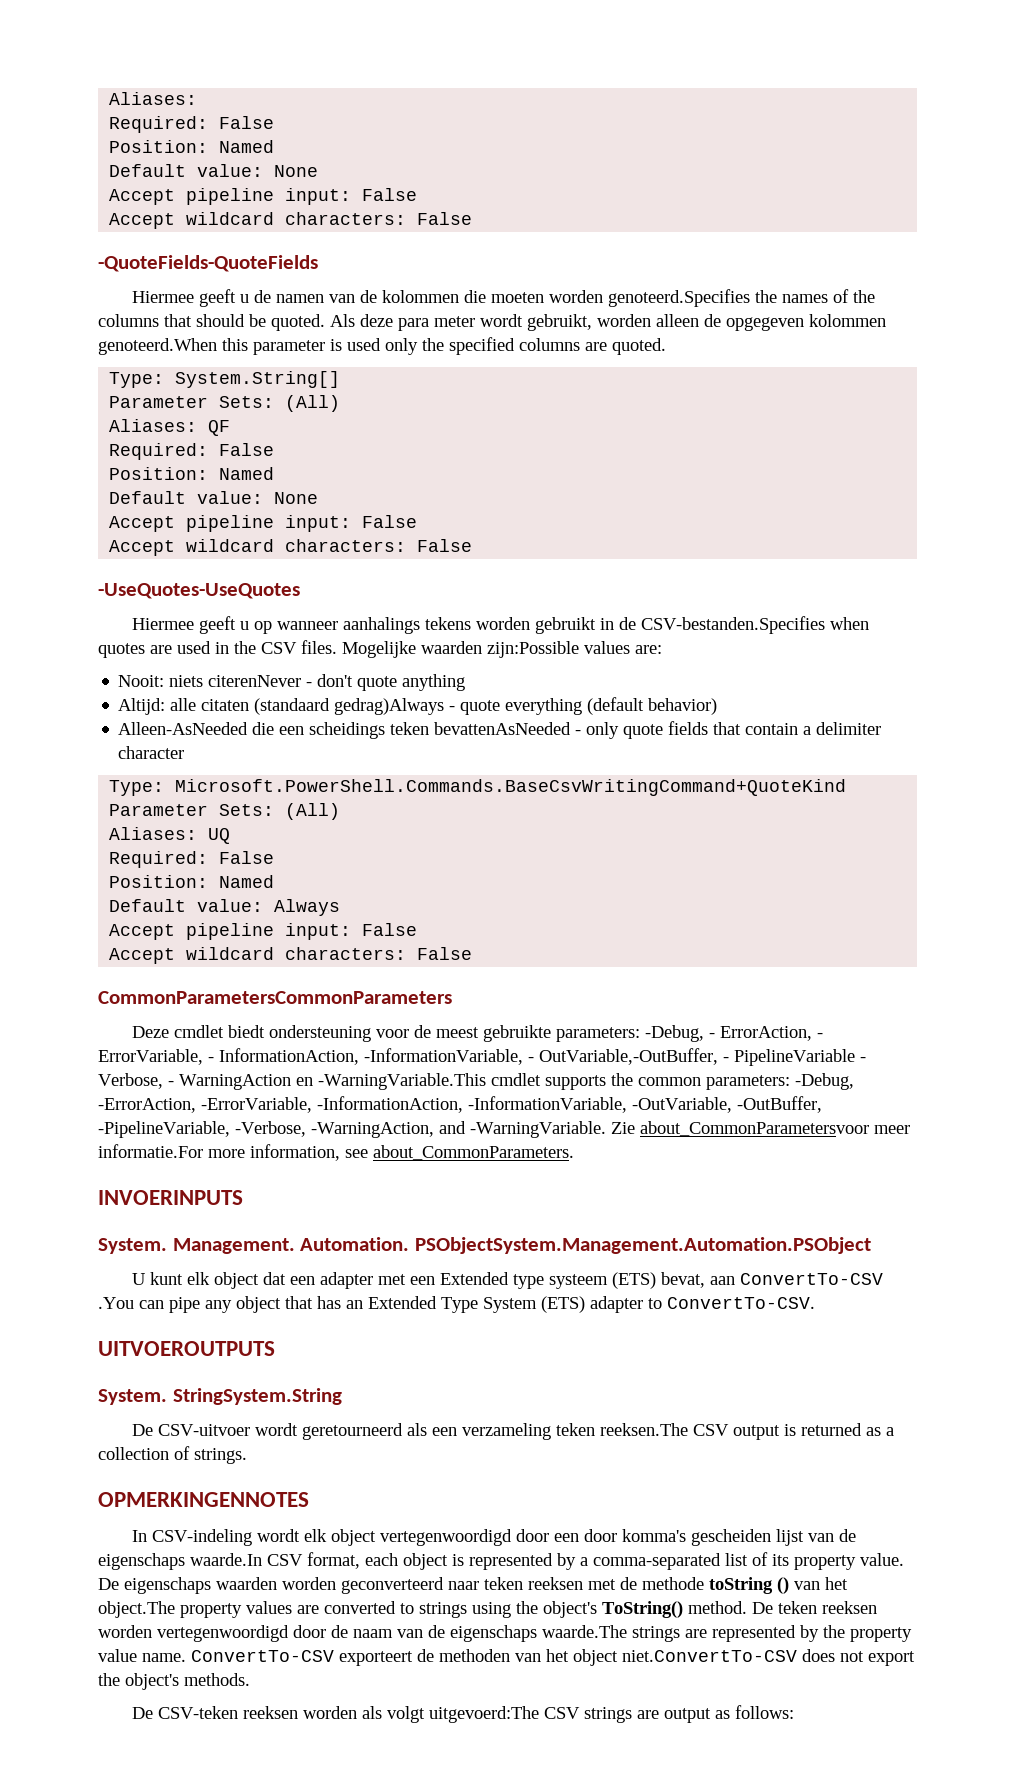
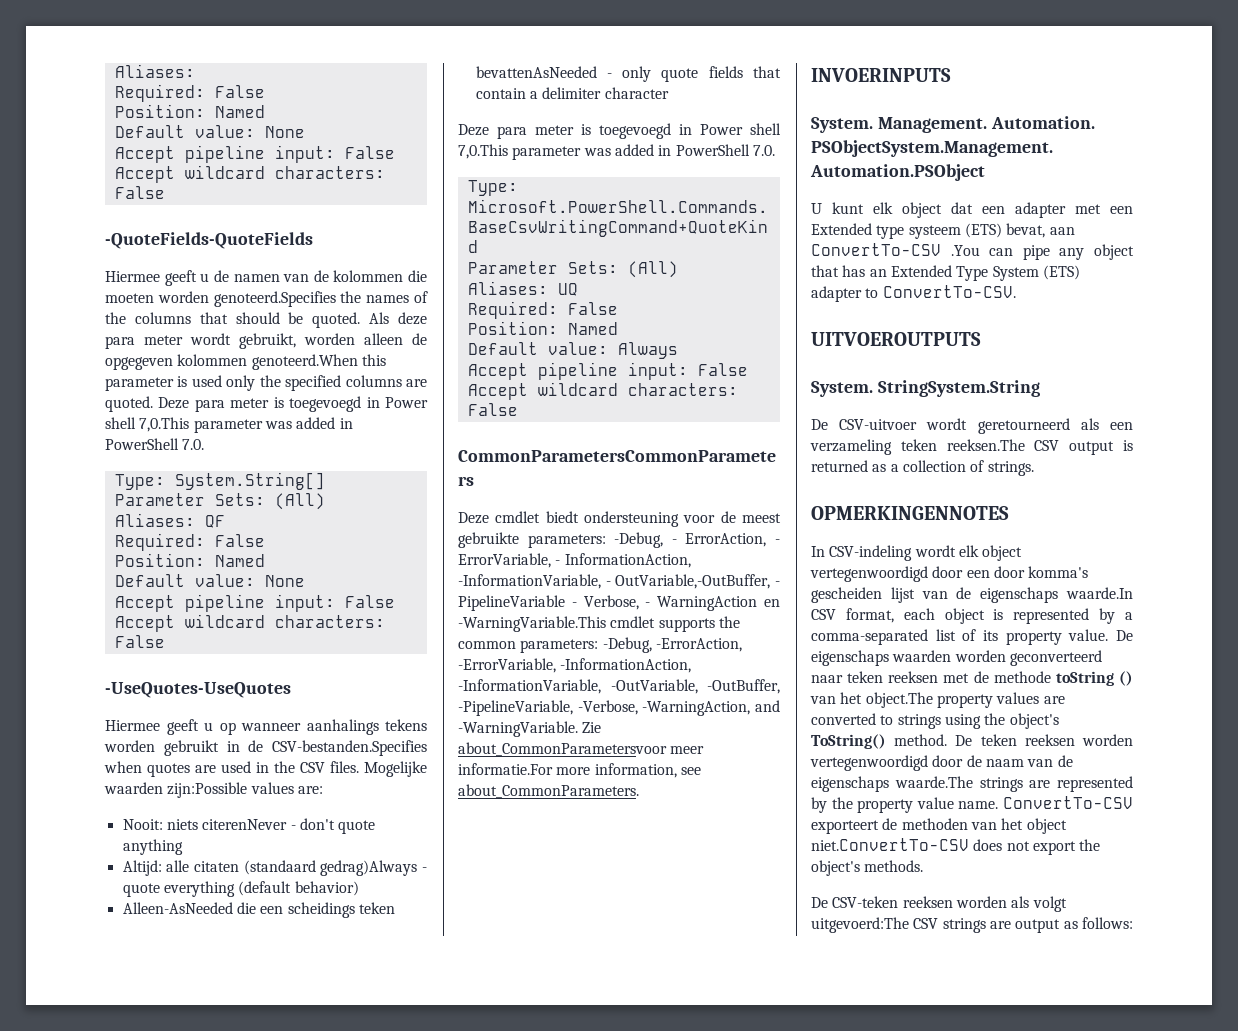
- Als deze para meter wordt gebruikt, worden alleen de opgegeven kolommen genoteerd.When this parameter is used only the specified columns are quoted.
+ Als deze para meter wordt gebruikt, worden alleen de opgegeven kolommen genoteerd.When this parameter is used only the specified columns are quoted. Deze para meter is toegevoegd in Power shell 7,0.This parameter was added in PowerShell 7.0.
  Alleen-AsNeeded die een scheidings teken bevattenAsNeeded - only quote fields that contain a delimiter character
+ Deze para meter is toegevoegd in Power shell 7,0.This parameter was added in PowerShell 7.0.

